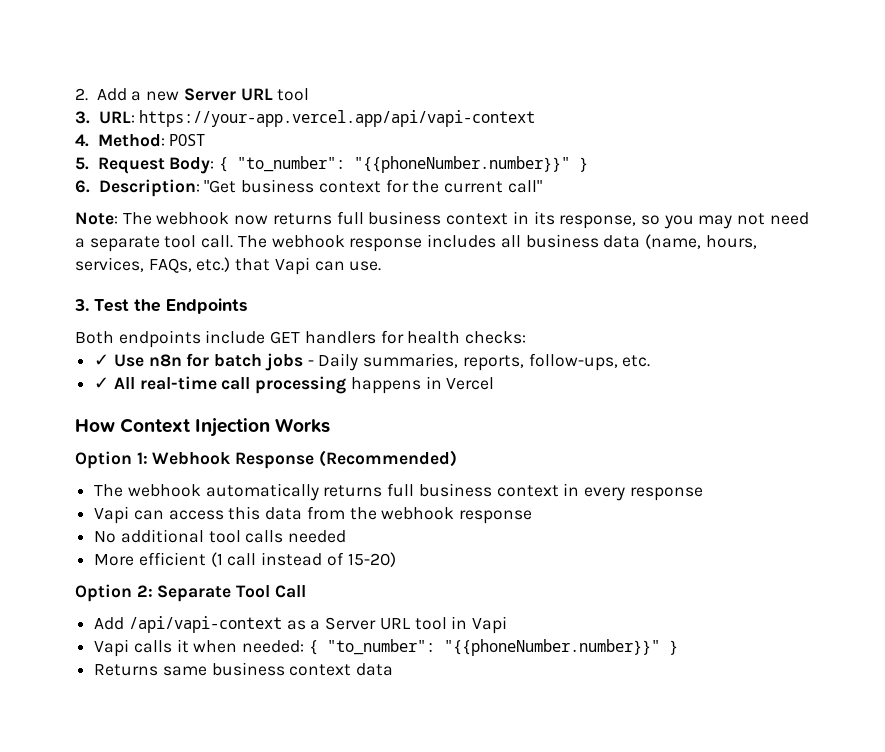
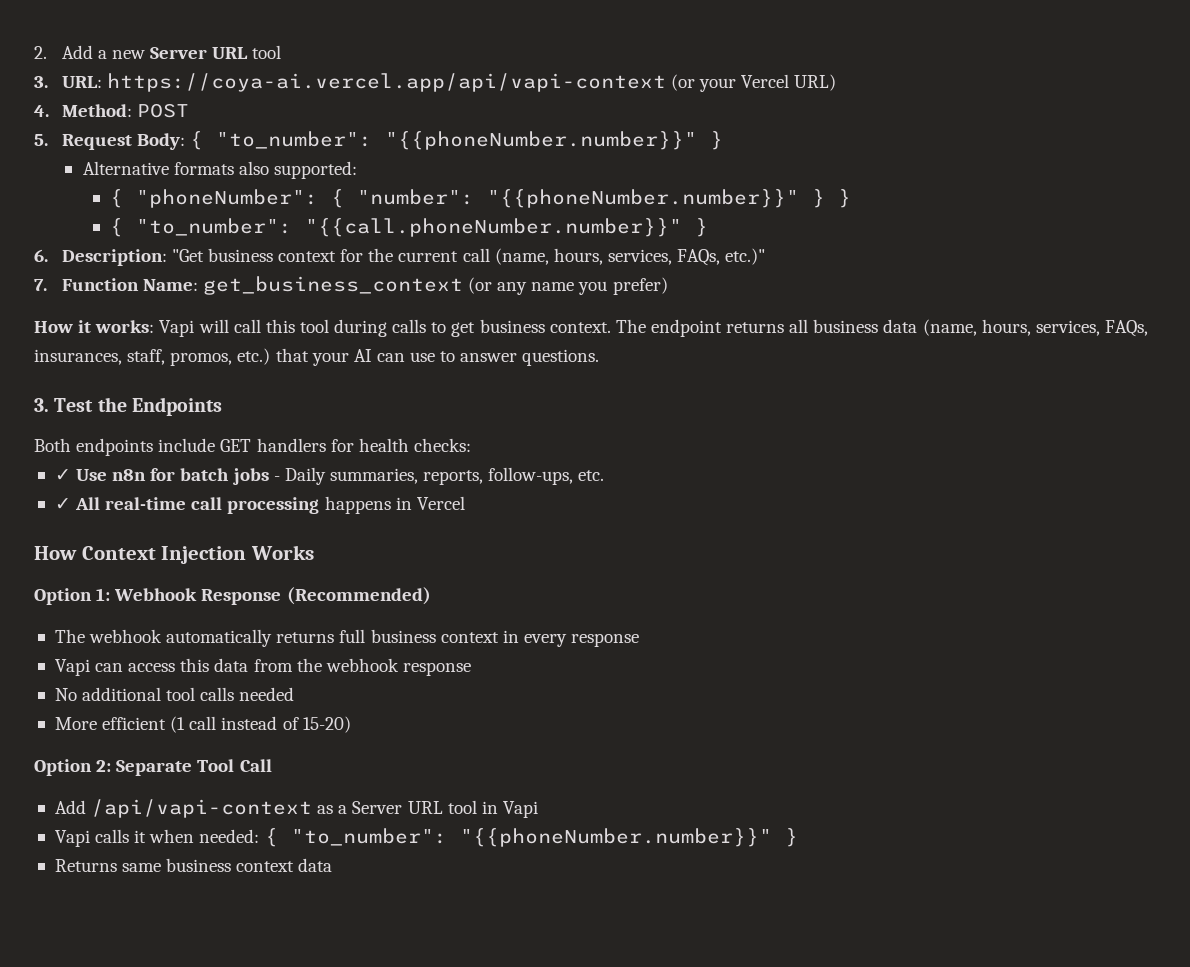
- 3. URL: https://your-app.vercel.app/api/vapi-context
+ 3. URL: https://coya-ai.vercel.app/api/vapi-context (or your Vercel URL)
+ Alternative formats also supported:
+ { "phoneNumber": { "number": "{{phoneNumber.number}}" } }
+ { "to_number": "{{call.phoneNumber.number}}" }
- 6. Description: "Get business context for the current call"
- Note: The webhook now returns full business context in its response, so you may not need a separate tool call. The webhook response includes all business data (name, hours, services, FAQs, etc.) that Vapi can use.
+ 6. Description: "Get business context for the current call (name, hours, services, FAQs, etc.)"
+ 7. Function Name: get_business_context (or any name you prefer)
+ How it works: Vapi will call this tool during calls to get business context. The endpoint returns all business data (name, hours, services, FAQs, insurances, staff, promos, etc.) that your AI can use to answer questions.

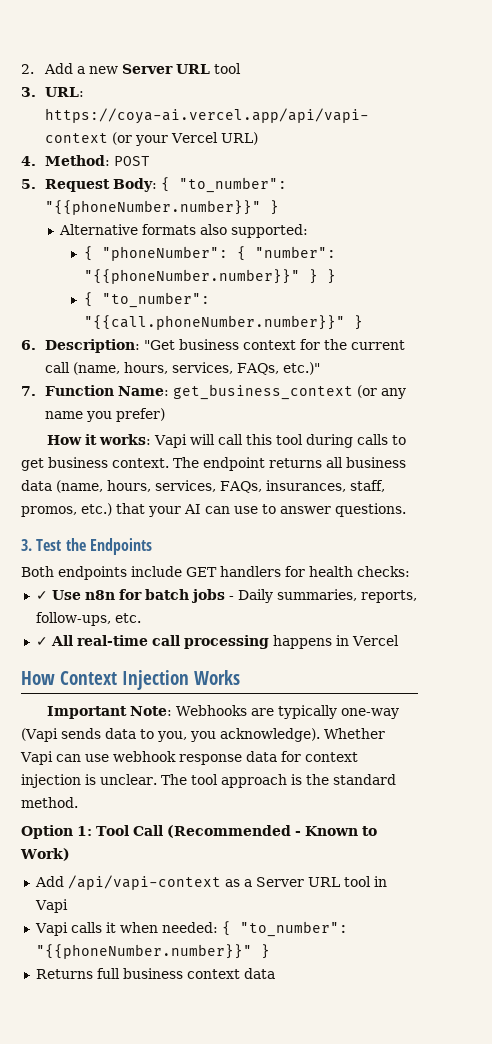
- Option 1: Webhook Response (Recommended)
- The webhook automatically returns full business context in every response
- Vapi can access this data from the webhook response
- No additional tool calls needed
- More efficient (1 call instead of 15-20)
- Option 2: Separate Tool Call
+ Important Note: Webhooks are typically one-way (Vapi sends data to you, you acknowledge). Whether Vapi can use webhook response data for context injection is unclear. The tool approach is the standard method.
+ Option 1: Tool Call (Recommended - Known to Work)
- Returns same business context data
+ Returns full business context data

